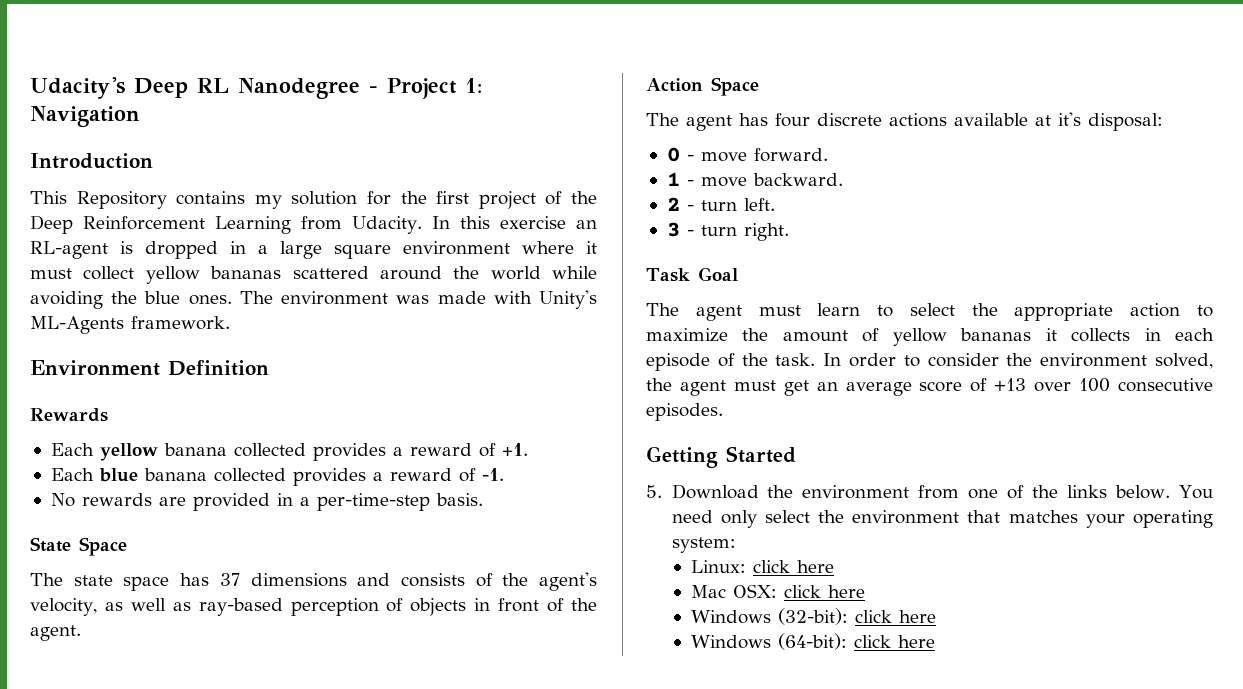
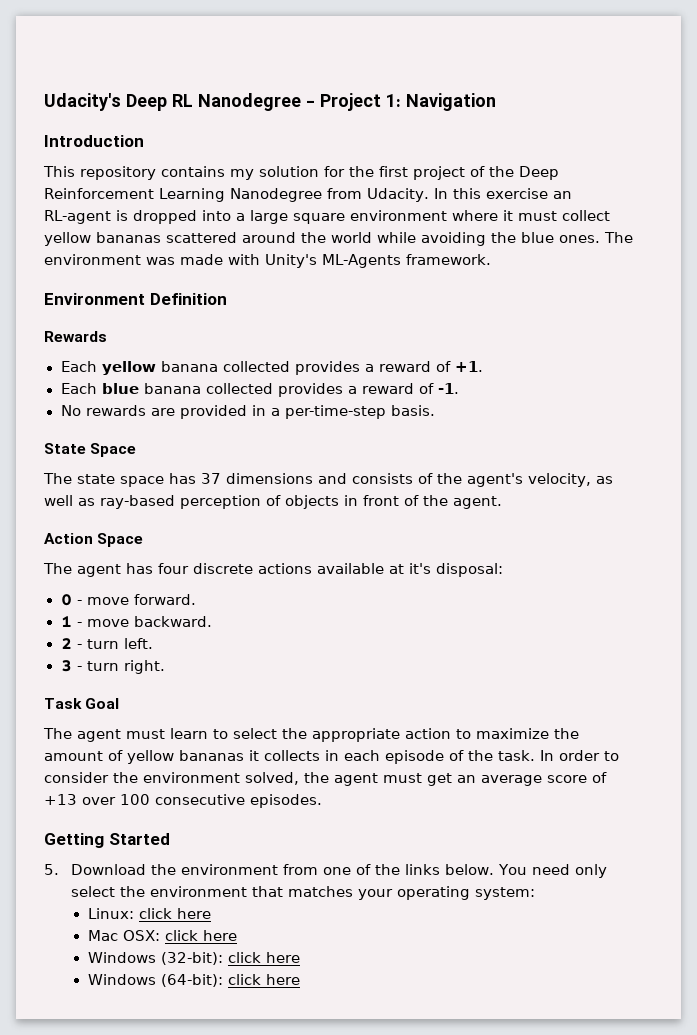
- This Repository contains my solution for the first project of the Deep Reinforcement Learning from Udacity.
+ This repository contains my solution for the first project of the Deep Reinforcement Learning Nanodegree from Udacity.
- In this exercise an RL-agent is dropped in a large square environment where it must collect yellow bananas scattered around the world while avoiding the blue ones.
+ In this exercise an RL-agent is dropped into a large square environment where it must collect yellow bananas scattered around the world while avoiding the blue ones.

